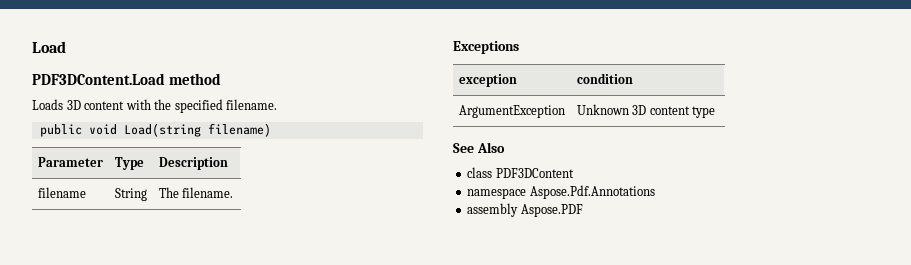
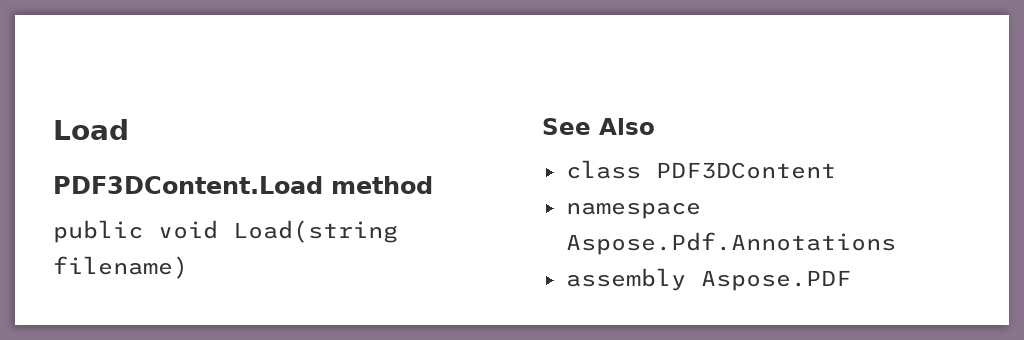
- Loads 3D content with the specified filename.
  public void Load(string filename)
- Parameter | Type | Description
- filename | String | The filename.
- Exceptions
- exception | condition
- ArgumentException | Unknown 3D content type

